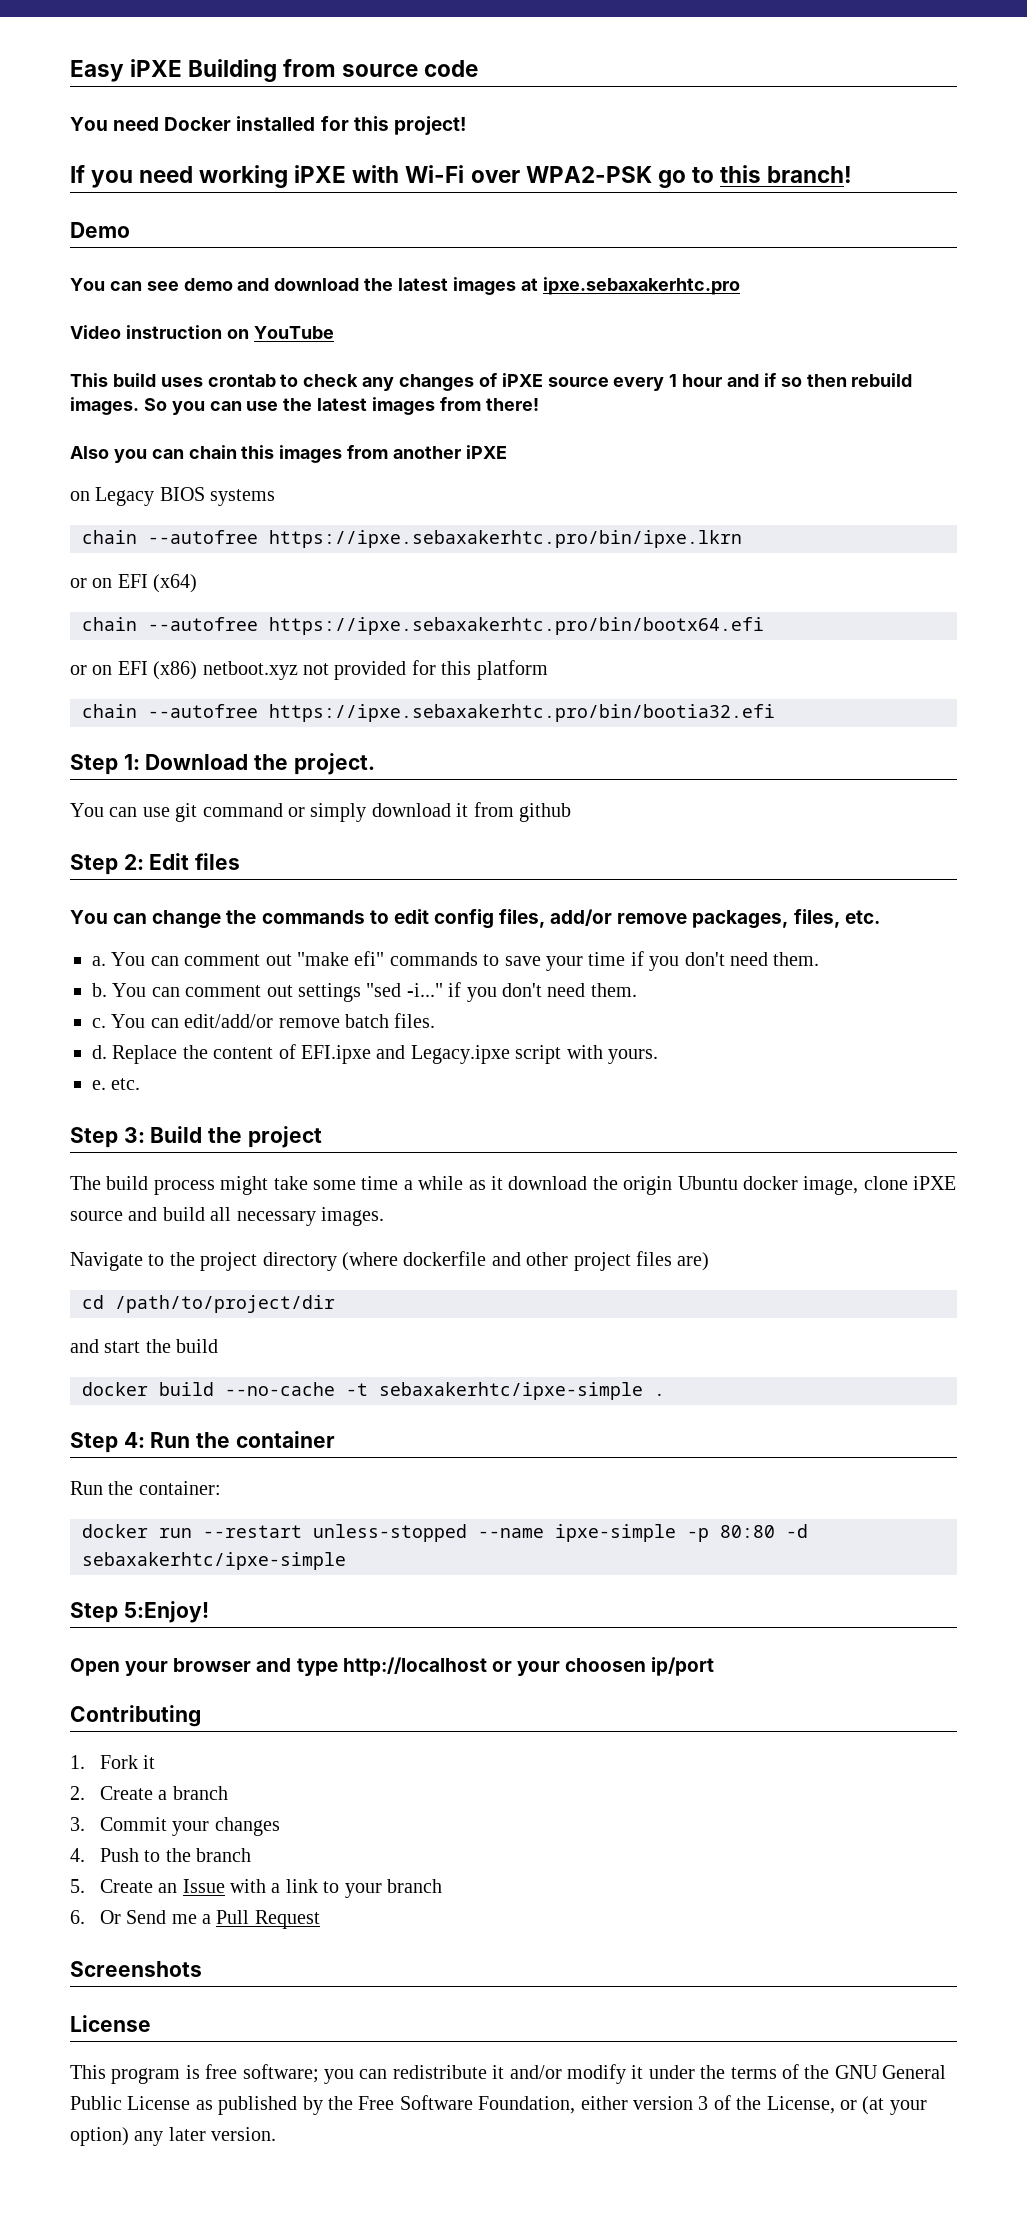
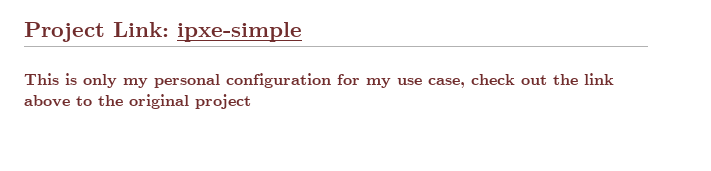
- Easy iPXE Building from source code
- You need Docker installed for this project!
- If you need working iPXE with Wi-Fi over WPA2-PSK go to this branch!
- Demo
- You can see demo and download the latest images at ipxe.sebaxakerhtc.pro
- Video instruction on YouTube
- This build uses crontab to check any changes of iPXE source every 1 hour and if so then rebuild images. So you can use the latest images from there!
- Also you can chain this images from another iPXE
- on Legacy BIOS systems
- chain --autofree https://ipxe.sebaxakerhtc.pro/bin/ipxe.lkrn
- or on EFI (x64)
- chain --autofree https://ipxe.sebaxakerhtc.pro/bin/bootx64.efi
- or on EFI (x86) netboot.xyz not provided for this platform
- chain --autofree https://ipxe.sebaxakerhtc.pro/bin/bootia32.efi
- Step 1: Download the project.
- You can use git command or simply download it from github
- Step 2: Edit files
- You can change the commands to edit config files, add/or remove packages, files, etc.
- a. You can comment out "make efi" commands to save your time if you don't need them.
- b. You can comment out settings "sed -i..." if you don't need them.
- c. You can edit/add/or remove batch files.
- d. Replace the content of EFI.ipxe and Legacy.ipxe script with yours.
- e. etc.
- Step 3: Build the project
- The build process might take some time a while as it download the origin Ubuntu docker image, clone iPXE source and build all necessary images.
- Navigate to the project directory (where dockerfile and other project files are)
- cd /path/to/project/dir
- and start the build
- docker build --no-cache -t sebaxakerhtc/ipxe-simple .
- Step 4: Run the container
- Run the container:
- docker run --restart unless-stopped --name ipxe-simple -p 80:80 -d sebaxakerhtc/ipxe-simple
- Step 5:Enjoy!
- Open your browser and type http://localhost or your choosen ip/port
- Contributing
- 1. Fork it
- 2. Create a branch
- 3. Commit your changes
- 4. Push to the branch
- 5. Create an Issue with a link to your branch
- 6. Or Send me a Pull Request
- Screenshots
- License
- This program is free software; you can redistribute it and/or modify it under the terms of the GNU General Public License as published by the Free Software Foundation, either version 3 of the License, or (at your option) any later version.
+ Project Link: ipxe-simple
+ This is only my personal configuration for my use case, check out the link above to the original project

